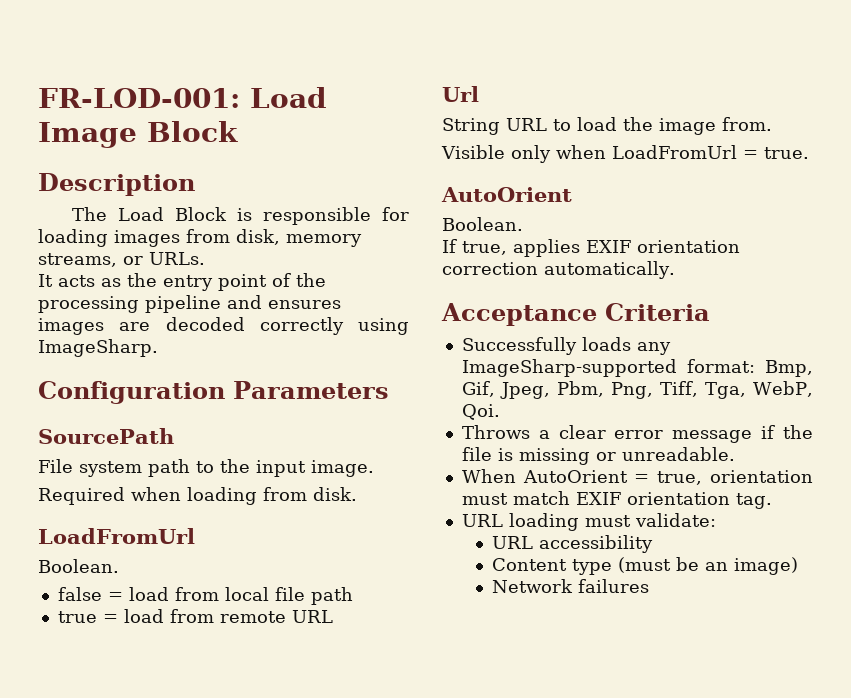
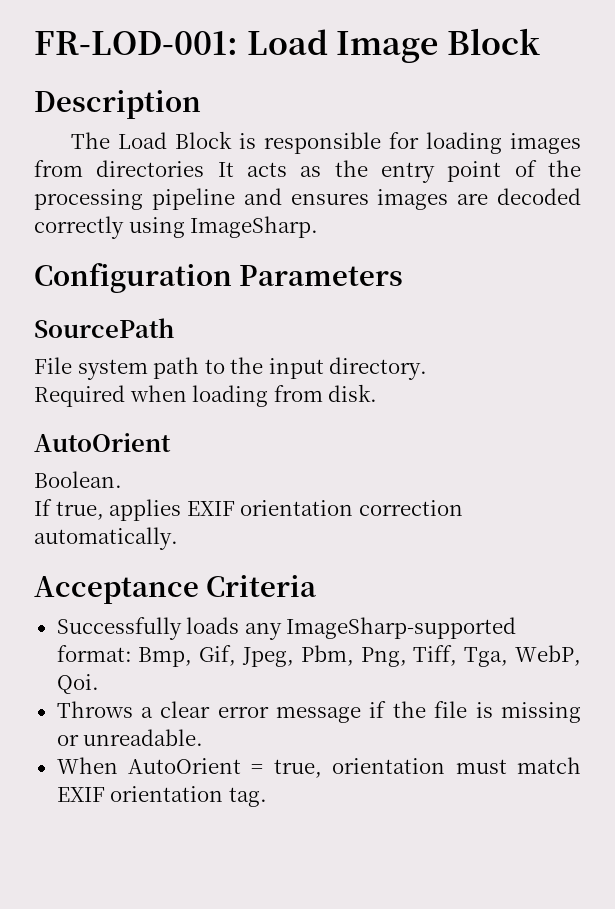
- The Load Block is responsible for loading images from disk, memory streams, or URLs.
- It acts as the entry point of the processing pipeline and ensures images are decoded correctly using ImageSharp.
+ The Load Block is responsible for loading images from directories It acts as the entry point of the processing pipeline and ensures images are decoded correctly using ImageSharp.
- File system path to the input image.
+ File system path to the input directory.
  Required when loading from disk.
- LoadFromUrl
- Boolean.
- false = load from local file path
- true = load from remote URL
- Url
- String URL to load the image from.
- Visible only when LoadFromUrl = true.
- URL loading must validate:
- URL accessibility
- Content type (must be an image)
- Network failures

